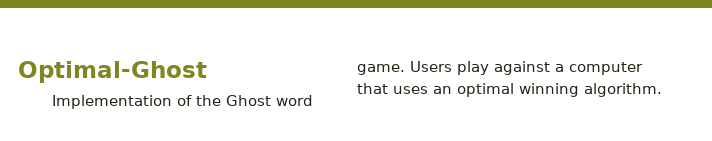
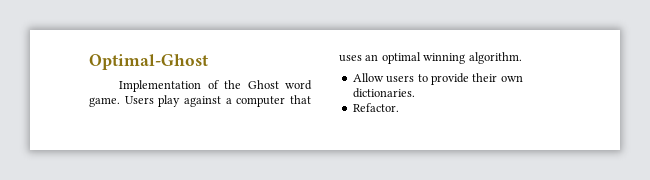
+ Allow users to provide their own dictionaries.
+ Refactor.

